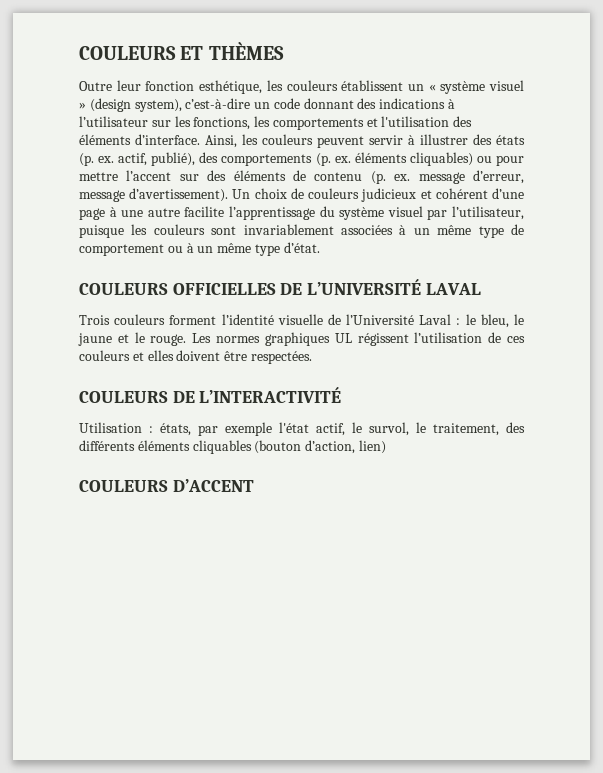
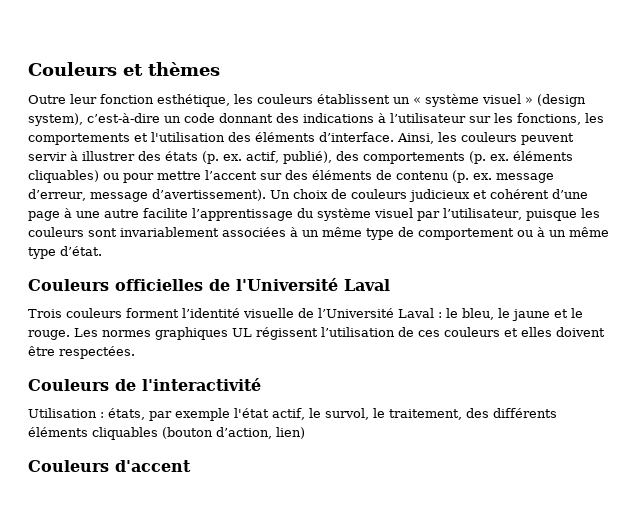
- COULEURS ET THÈMES
+ Couleurs et thèmes
- COULEURS OFFICIELLES DE L’UNIVERSITÉ LAVAL
+ Couleurs officielles de l'Université Laval
- COULEURS DE L’INTERACTIVITÉ
+ Couleurs de l'interactivité
- COULEURS D’ACCENT
+ Couleurs d'accent

